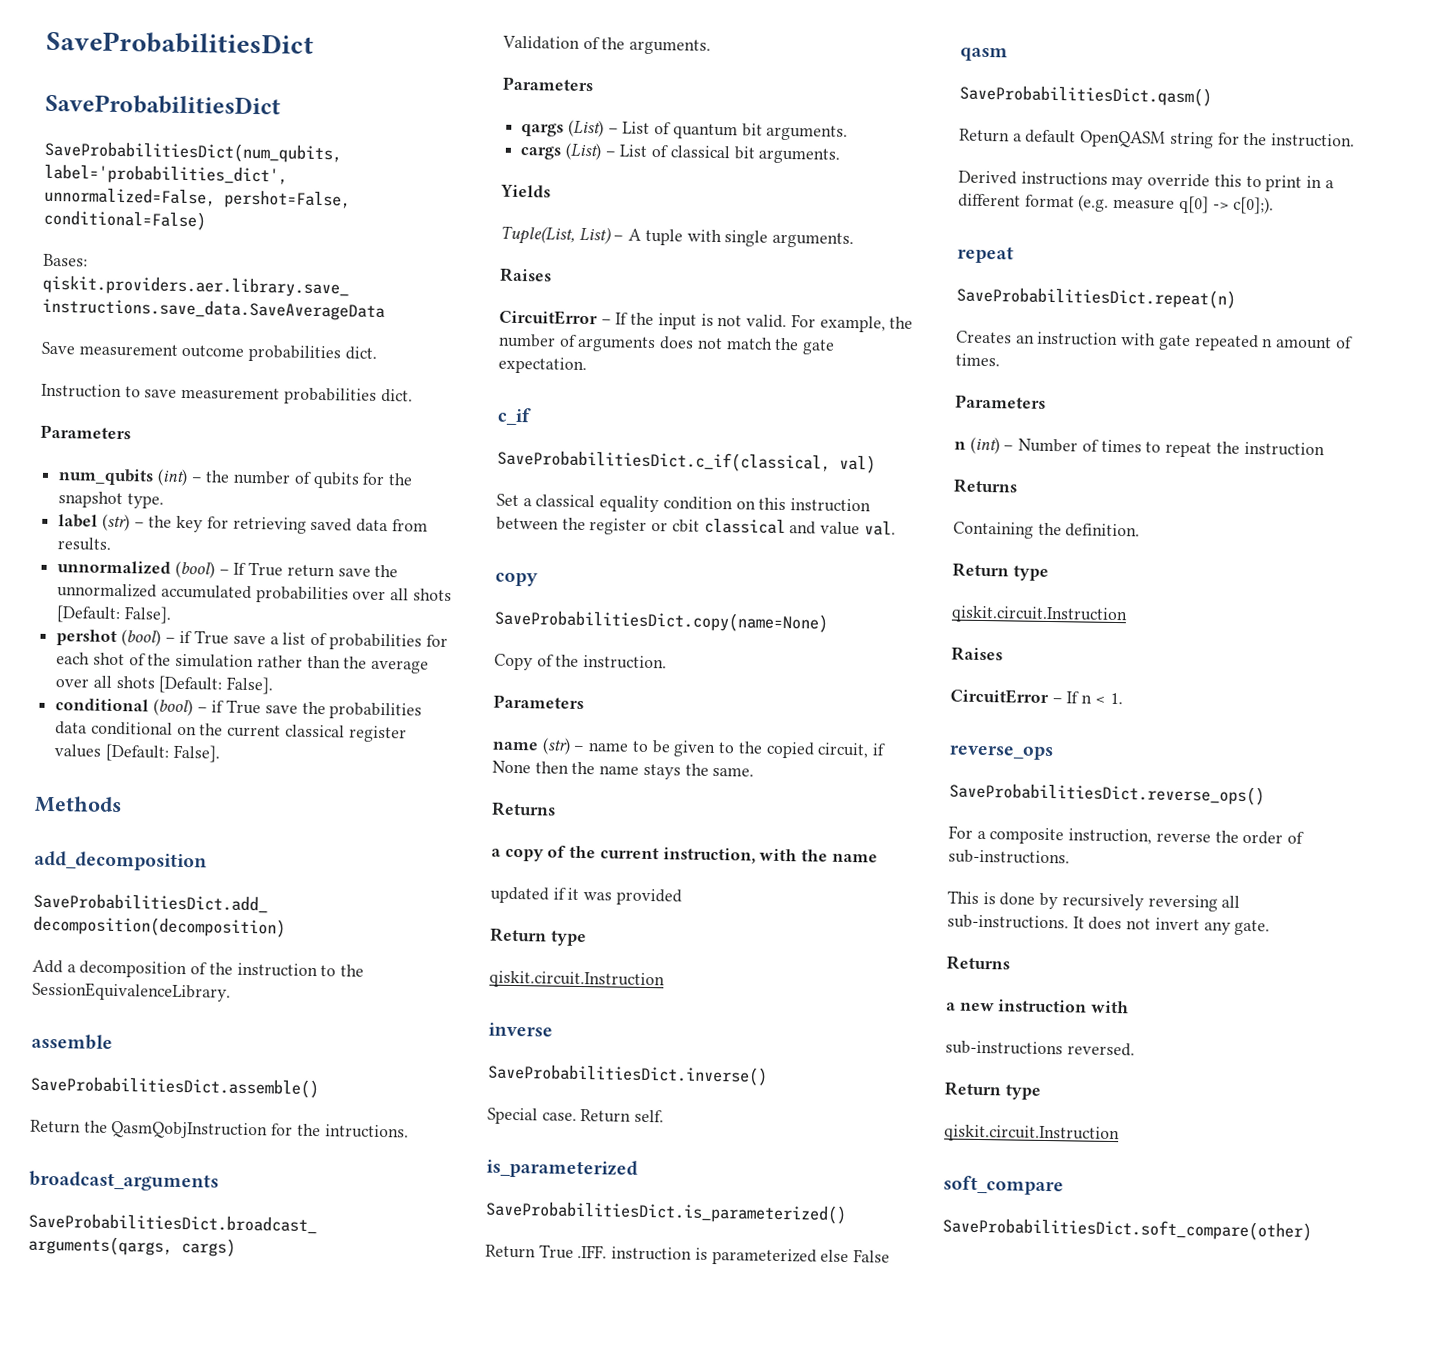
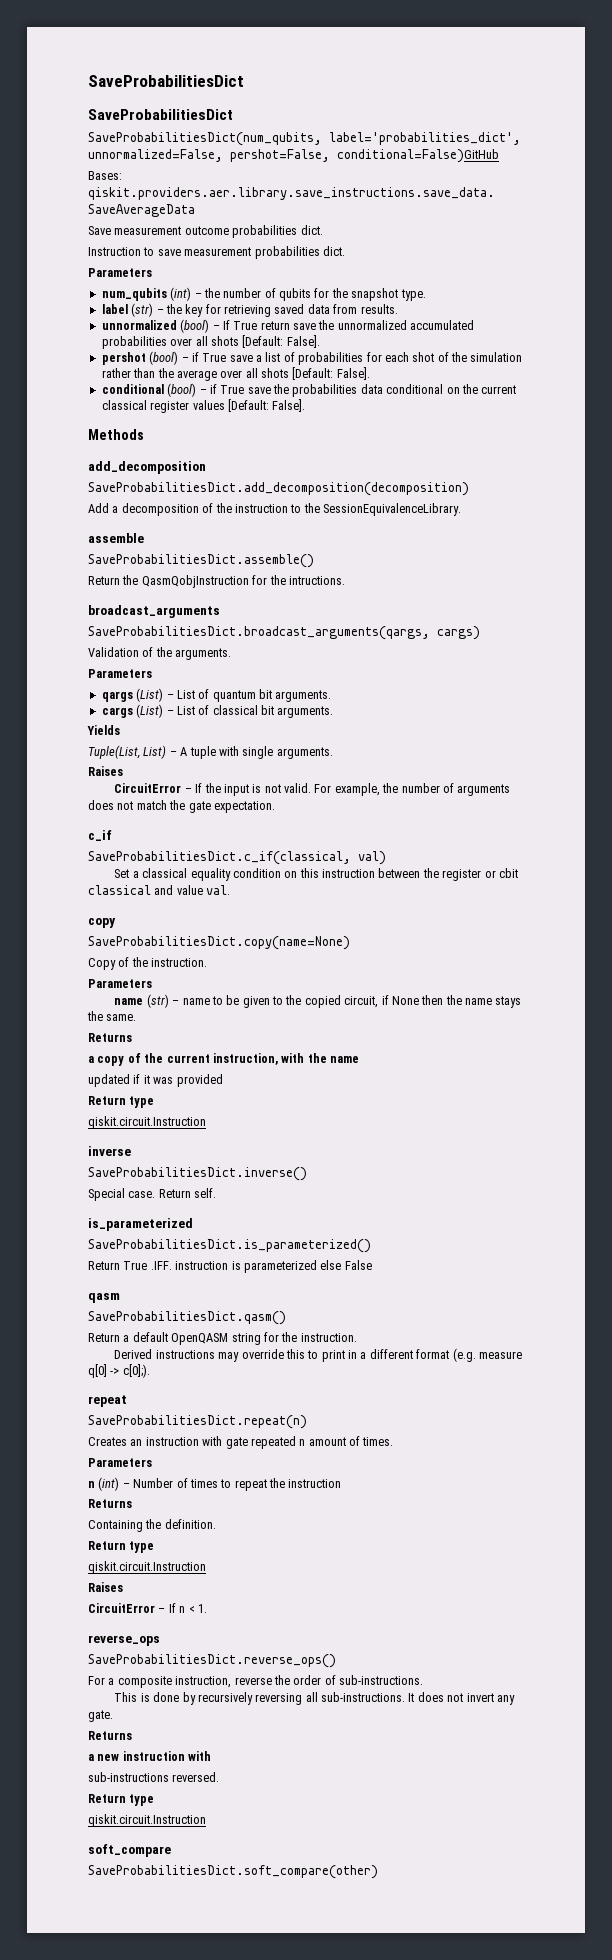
- SaveProbabilitiesDict(num_qubits, label='probabilities_dict', unnormalized=False, pershot=False, conditional=False)
+ SaveProbabilitiesDict(num_qubits, label='probabilities_dict', unnormalized=False, pershot=False, conditional=False)GitHub

